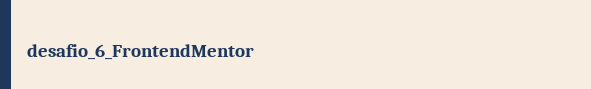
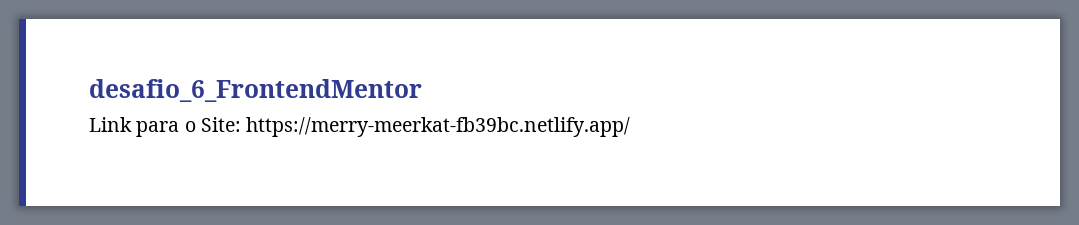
+ Link para o Site: https://merry-meerkat-fb39bc.netlify.app/

